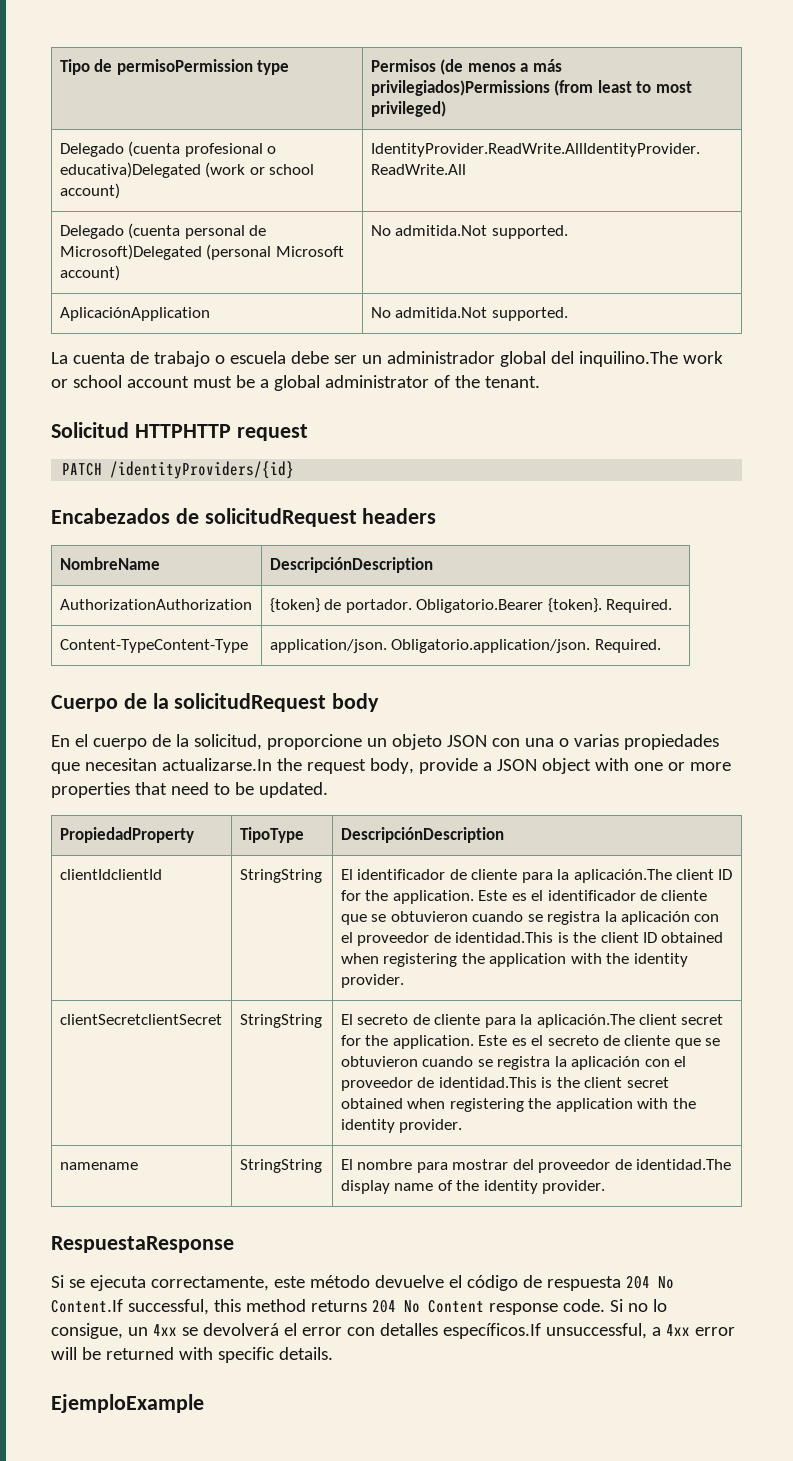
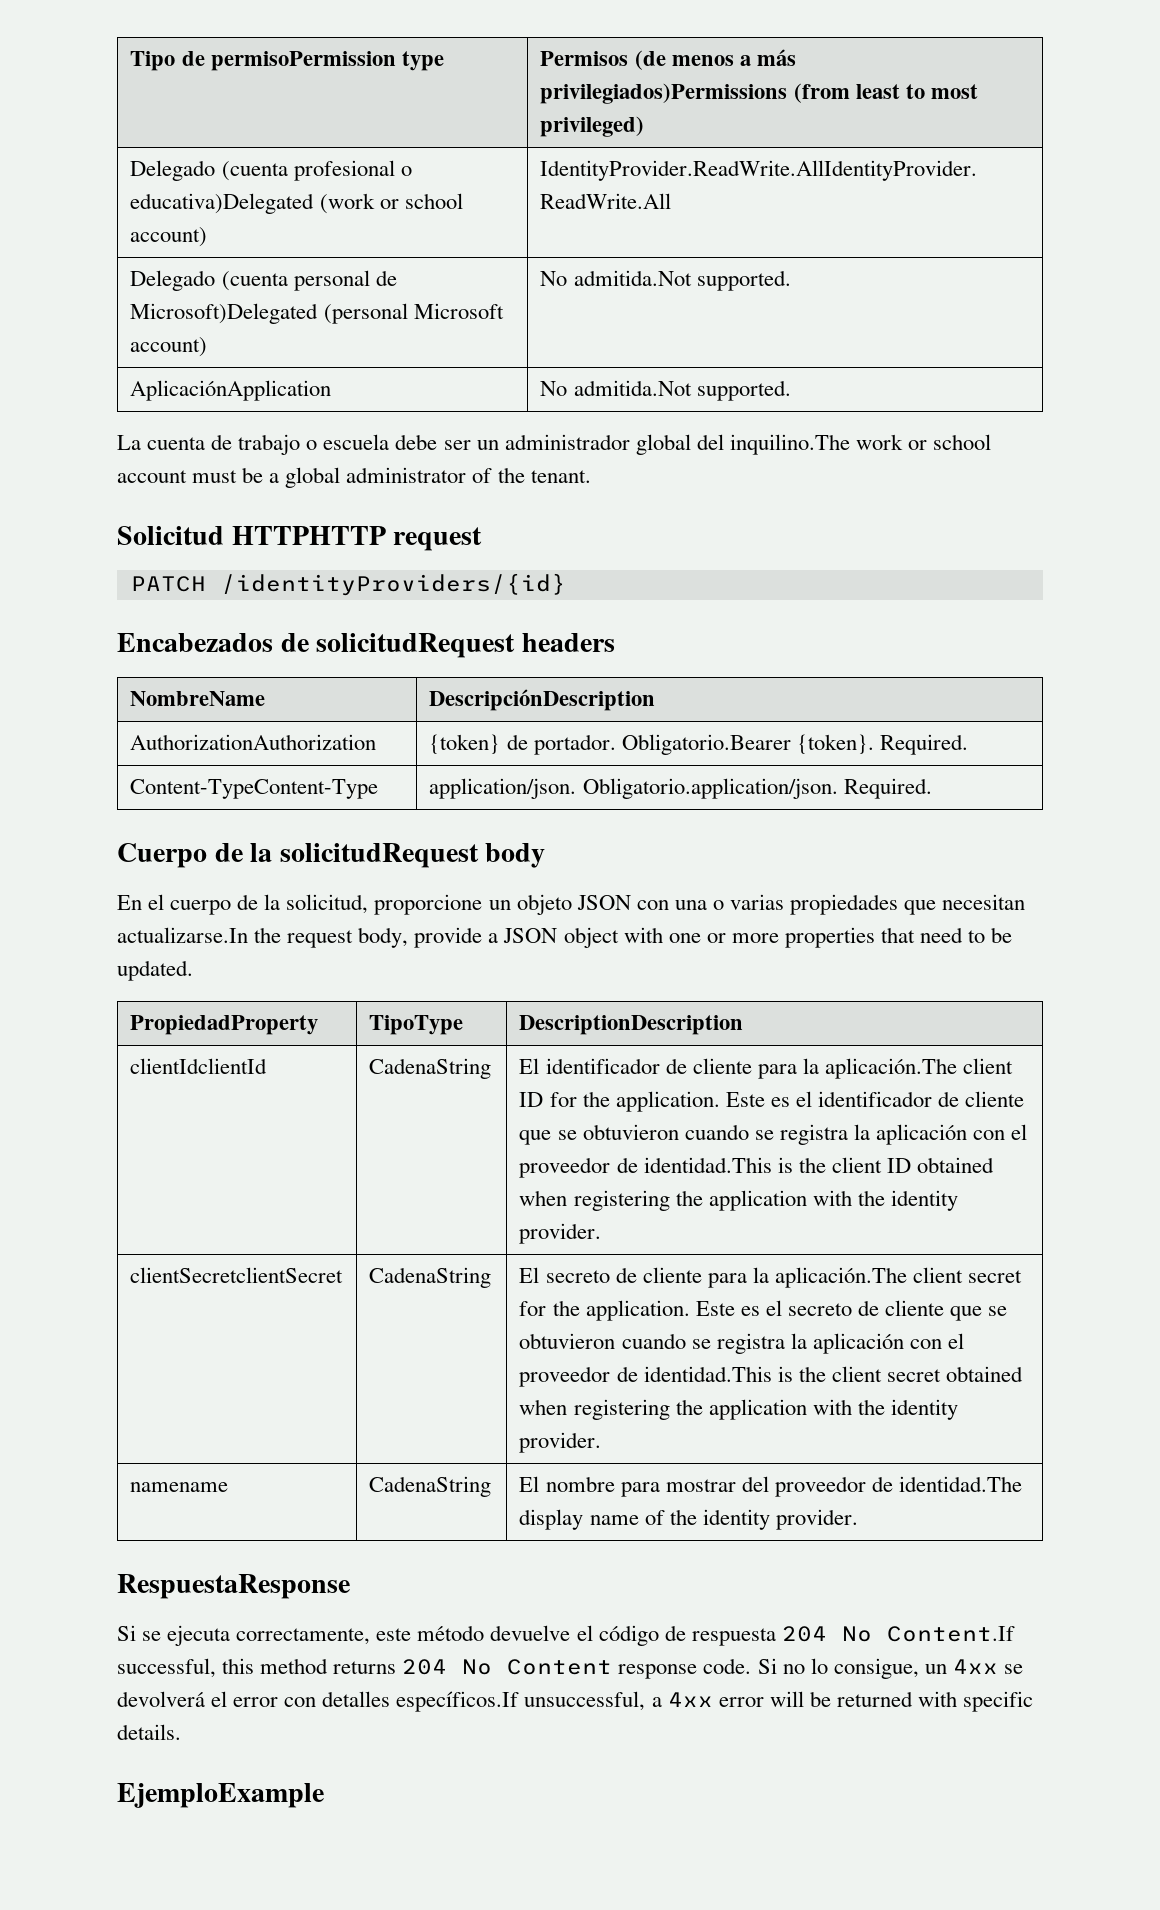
- PropiedadProperty | TipoType | DescripciónDescription
+ PropiedadProperty | TipoType | DescriptionDescription
- clientIdclientId | StringString
+ clientIdclientId | CadenaString
- clientSecretclientSecret | StringString
+ clientSecretclientSecret | CadenaString
- namename | StringString | El nombre para mostrar del proveedor de identidad.The display name of the identity provider.
+ namename | CadenaString | El nombre para mostrar del proveedor de identidad.The display name of the identity provider.

